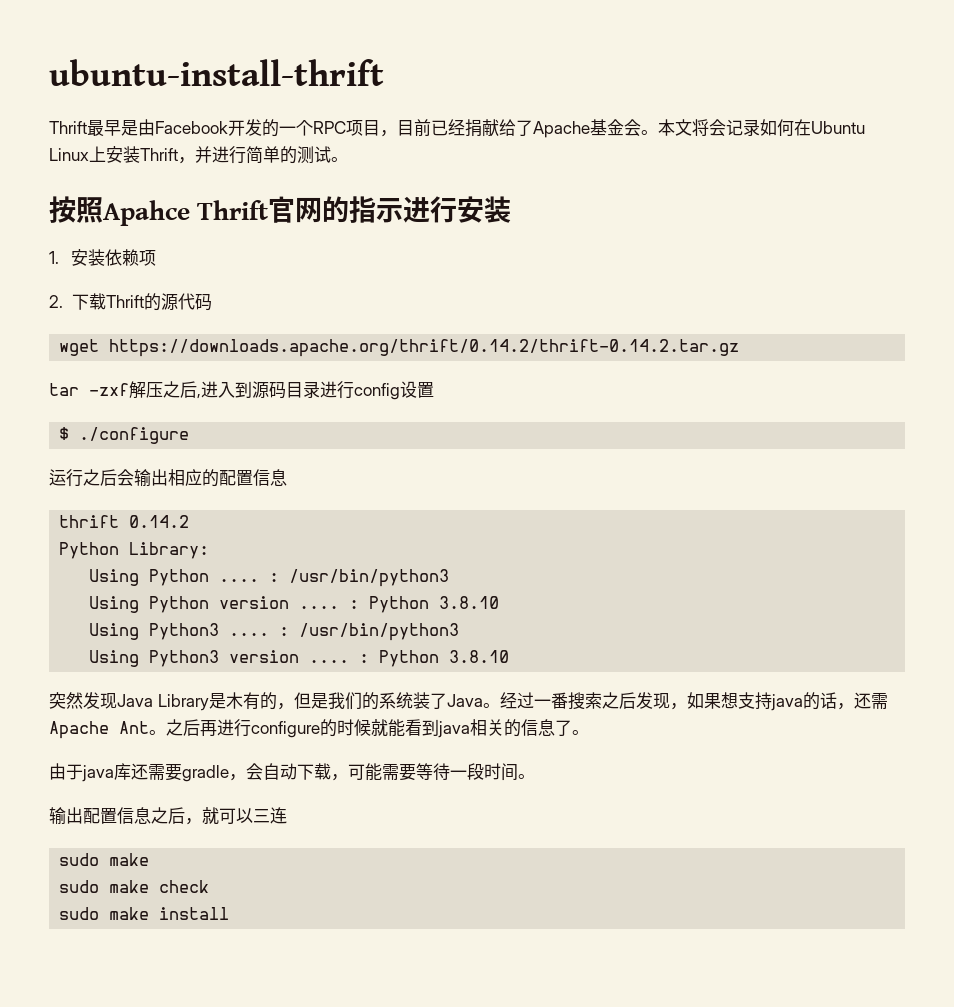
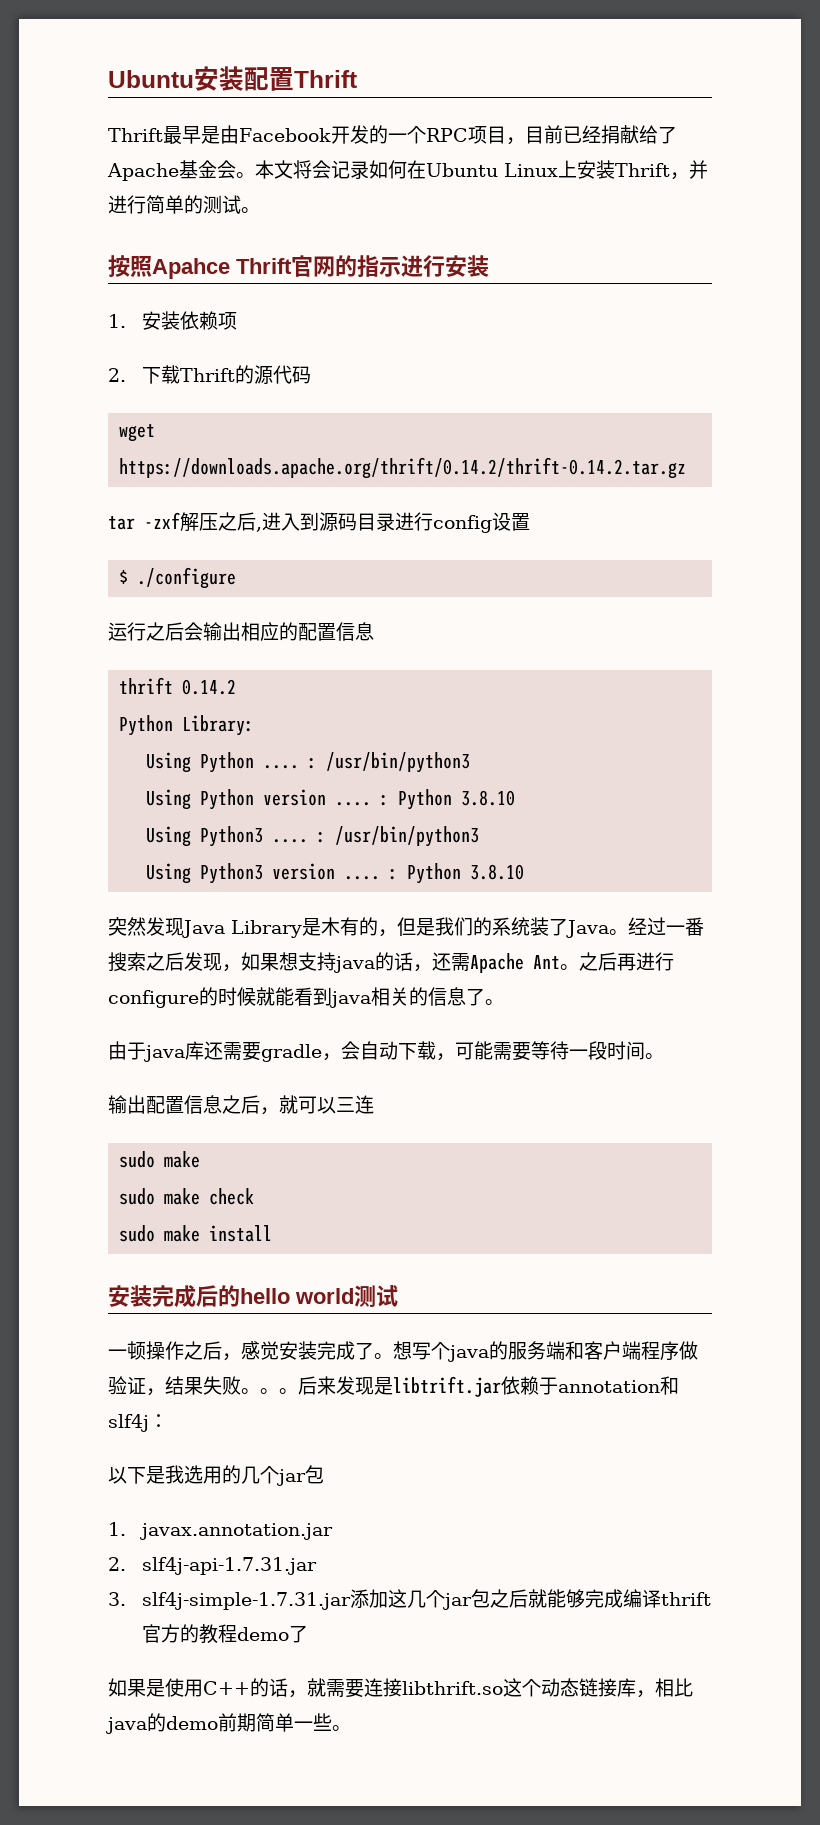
- ubuntu-install-thrift
+ Ubuntu安装配置Thrift
+ 安装完成后的hello world测试
+ 一顿操作之后，感觉安装完成了。想写个java的服务端和客户端程序做验证，结果失败。。。后来发现是libtrift.jar依赖于annotation和slf4j：
+ 以下是我选用的几个jar包
+ 1. javax.annotation.jar
+ 2. slf4j-api-1.7.31.jar
+ 3. slf4j-simple-1.7.31.jar添加这几个jar包之后就能够完成编译thrift官方的教程demo了
+ 如果是使用C++的话，就需要连接libthrift.so这个动态链接库，相比java的demo前期简单一些。

